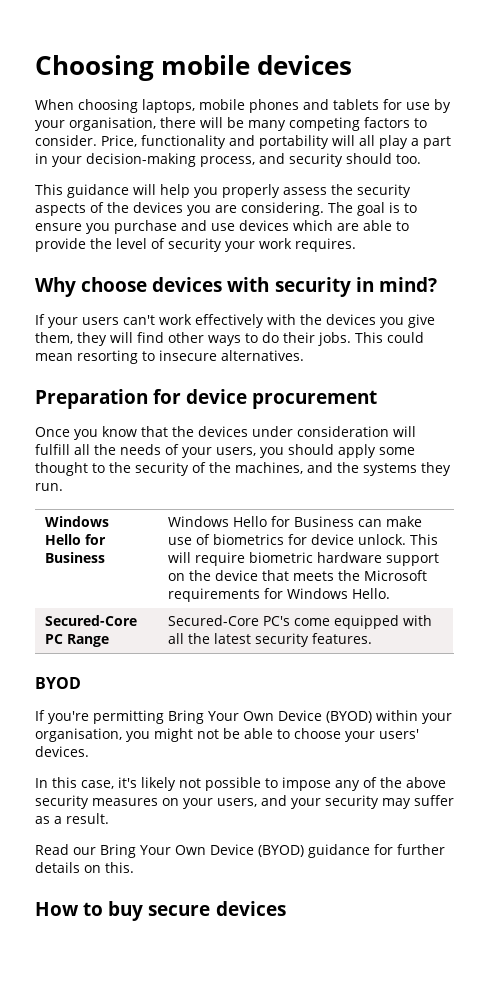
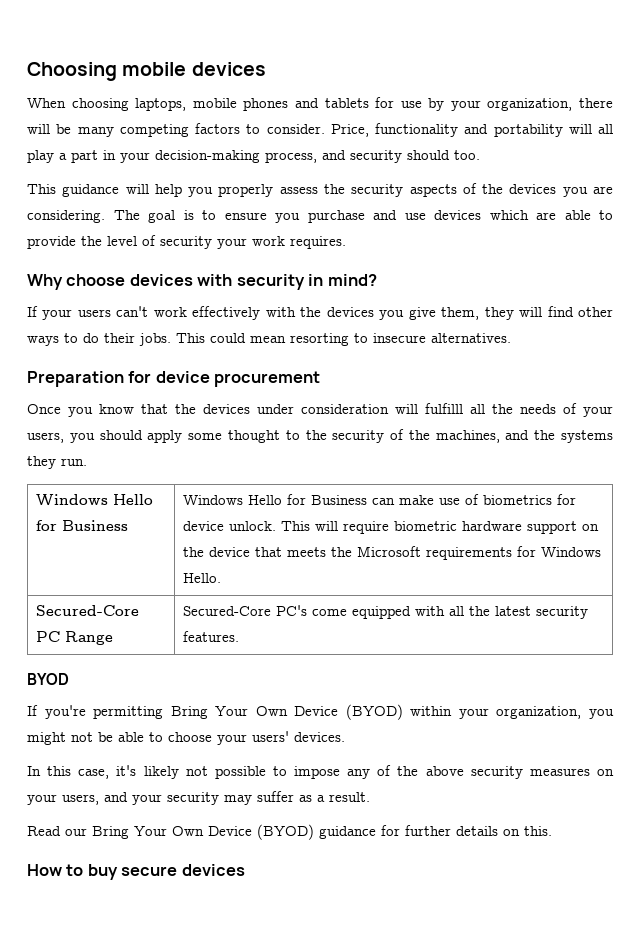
- When choosing laptops, mobile phones and tablets for use by your organisation, there will be many competing factors to consider.
+ When choosing laptops, mobile phones and tablets for use by your organization, there will be many competing factors to consider.
- Once you know that the devices under consideration will fulfill all the needs of your users, you should apply some thought to the security of the machines, and the systems they run.
+ Once you know that the devices under consideration will fulfilll all the needs of your users, you should apply some thought to the security of the machines, and the systems they run.
- If you're permitting Bring Your Own Device (BYOD) within your organisation, you might not be able to choose your users' devices.
+ If you're permitting Bring Your Own Device (BYOD) within your organization, you might not be able to choose your users' devices.

